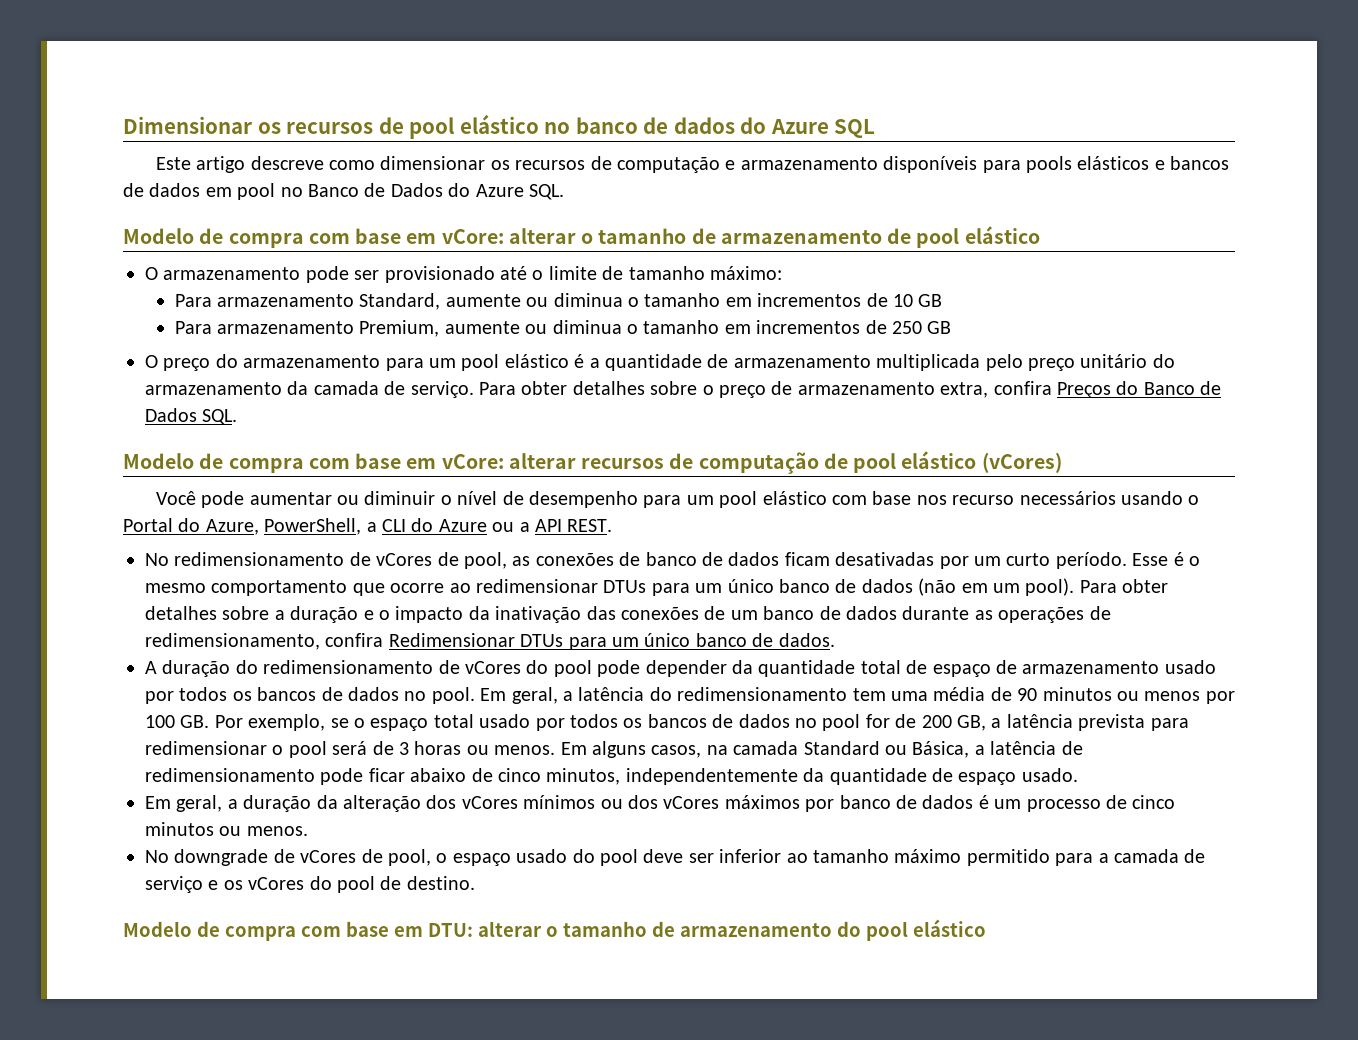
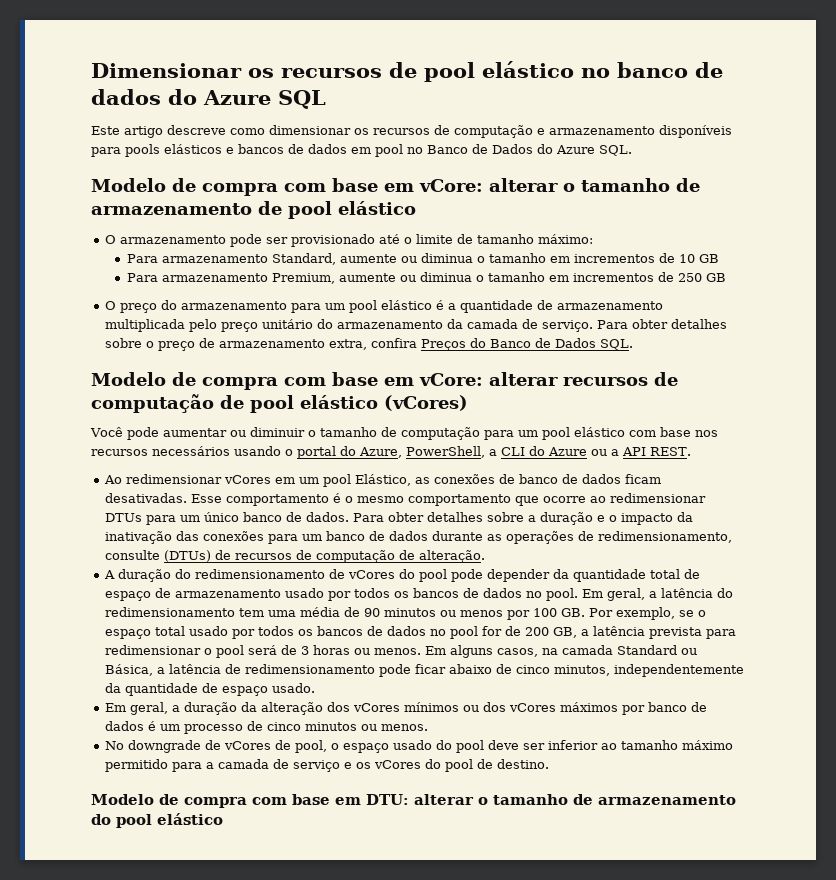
- Você pode aumentar ou diminuir o nível de desempenho para um pool elástico com base nos recurso necessários usando o Portal do Azure, PowerShell, a CLI do Azure ou a API REST.
+ Você pode aumentar ou diminuir o tamanho de computação para um pool elástico com base nos recursos necessários usando o portal do Azure, PowerShell, a CLI do Azure ou a API REST.
- No redimensionamento de vCores de pool, as conexões de banco de dados ficam desativadas por um curto período. Esse é o mesmo comportamento que ocorre ao redimensionar DTUs para um único banco de dados (não em um pool).
+ Ao redimensionar vCores em um pool Elástico, as conexões de banco de dados ficam desativadas. Esse comportamento é o mesmo comportamento que ocorre ao redimensionar DTUs para um único banco de dados.
- Para obter detalhes sobre a duração e o impacto da inativação das conexões de um banco de dados durante as operações de redimensionamento, confira Redimensionar DTUs para um único banco de dados.
+ Para obter detalhes sobre a duração e o impacto da inativação das conexões para um banco de dados durante as operações de redimensionamento, consulte (DTUs) de recursos de computação de alteração.

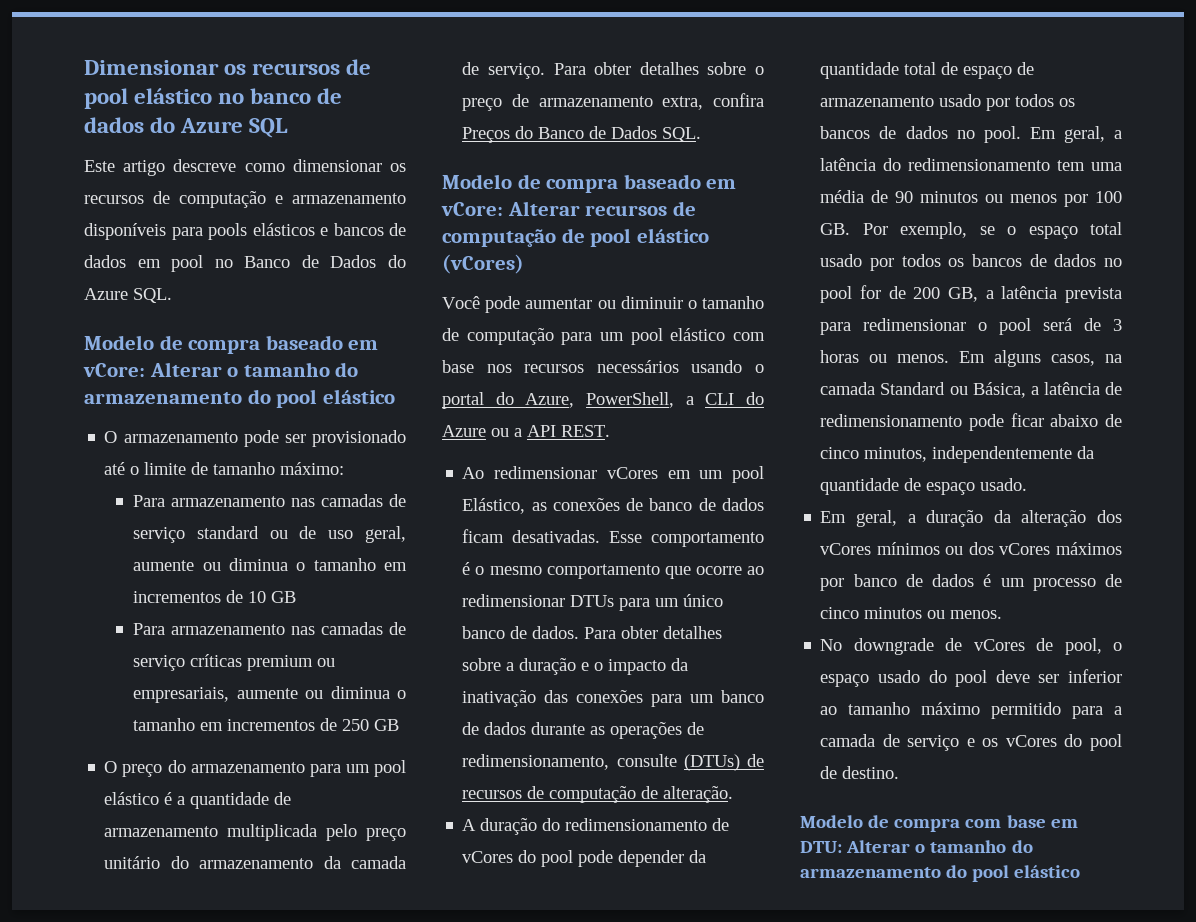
- Modelo de compra com base em vCore: alterar o tamanho de armazenamento de pool elástico
+ Modelo de compra baseado em vCore: Alterar o tamanho do armazenamento do pool elástico
- Para armazenamento Standard, aumente ou diminua o tamanho em incrementos de 10 GB
+ Para armazenamento nas camadas de serviço standard ou de uso geral, aumente ou diminua o tamanho em incrementos de 10 GB
- Para armazenamento Premium, aumente ou diminua o tamanho em incrementos de 250 GB
+ Para armazenamento nas camadas de serviço críticas premium ou empresariais, aumente ou diminua o tamanho em incrementos de 250 GB
- Modelo de compra com base em vCore: alterar recursos de computação de pool elástico (vCores)
+ Modelo de compra baseado em vCore: Alterar recursos de computação de pool elástico (vCores)
- Modelo de compra com base em DTU: alterar o tamanho de armazenamento do pool elástico
+ Modelo de compra com base em DTU: Alterar o tamanho do armazenamento do pool elástico

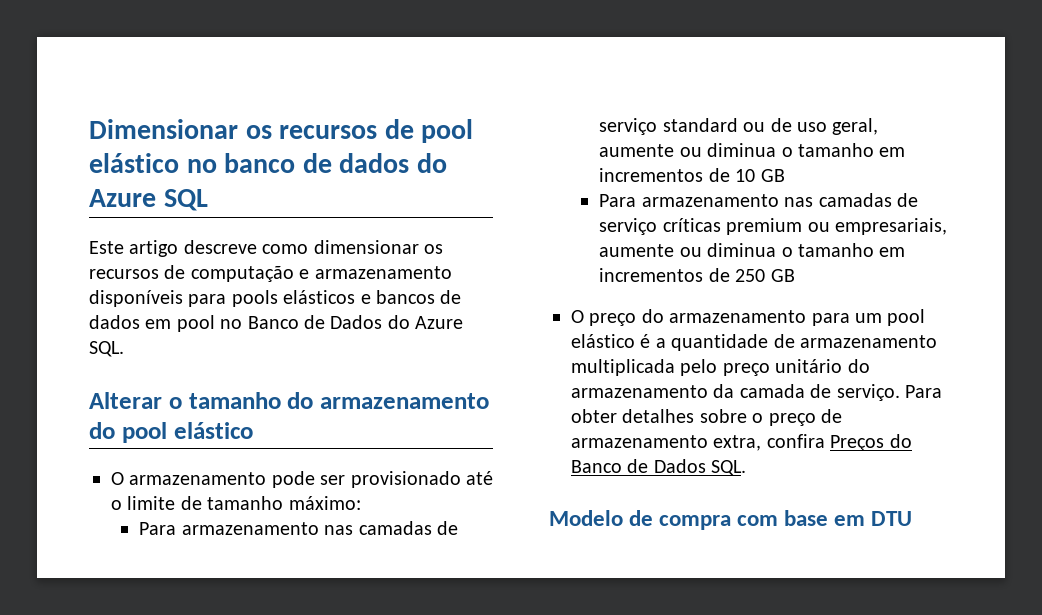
- Modelo de compra baseado em vCore: Alterar o tamanho do armazenamento do pool elástico
+ Alterar o tamanho do armazenamento do pool elástico
- Modelo de compra baseado em vCore: Alterar recursos de computação de pool elástico (vCores)
- Você pode aumentar ou diminuir o tamanho de computação para um pool elástico com base nos recursos necessários usando o portal do Azure, PowerShell, a CLI do Azure ou a API REST.
- Ao redimensionar vCores em um pool Elástico, as conexões de banco de dados ficam desativadas. Esse comportamento é o mesmo comportamento que ocorre ao redimensionar DTUs para um único banco de dados. Para obter detalhes sobre a duração e o impacto da inativação das conexões para um banco de dados durante as operações de redimensionamento, consulte (DTUs) de recursos de computação de alteração.
- A duração do redimensionamento de vCores do pool pode depender da quantidade total de espaço de armazenamento usado por todos os bancos de dados no pool. Em geral, a latência do redimensionamento tem uma média de 90 minutos ou menos por 100 GB. Por exemplo, se o espaço total usado por todos os bancos de dados no pool for de 200 GB, a latência prevista para redimensionar o pool será de 3 horas ou menos. Em alguns casos, na camada Standard ou Básica, a latência de redimensionamento pode ficar abaixo de cinco minutos, independentemente da quantidade de espaço usado.
- Em geral, a duração da alteração dos vCores mínimos ou dos vCores máximos por banco de dados é um processo de cinco minutos ou menos.
- No downgrade de vCores de pool, o espaço usado do pool deve ser inferior ao tamanho máximo permitido para a camada de serviço e os vCores do pool de destino.
- Modelo de compra com base em DTU: Alterar o tamanho do armazenamento do pool elástico
+ Modelo de compra com base em DTU

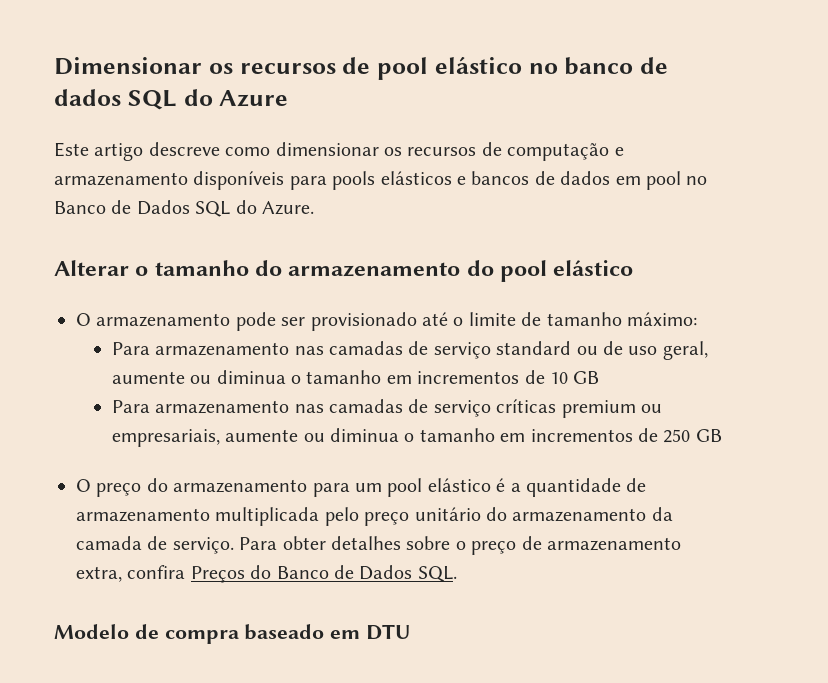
- Dimensionar os recursos de pool elástico no banco de dados do Azure SQL
+ Dimensionar os recursos de pool elástico no banco de dados SQL do Azure
- Este artigo descreve como dimensionar os recursos de computação e armazenamento disponíveis para pools elásticos e bancos de dados em pool no Banco de Dados do Azure SQL.
+ Este artigo descreve como dimensionar os recursos de computação e armazenamento disponíveis para pools elásticos e bancos de dados em pool no Banco de Dados SQL do Azure.
- Modelo de compra com base em DTU
+ Modelo de compra baseado em DTU

